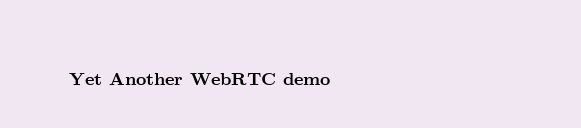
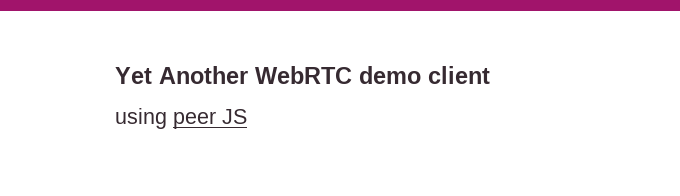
- Yet Another WebRTC demo
+ Yet Another WebRTC demo client
+ using peer JS

